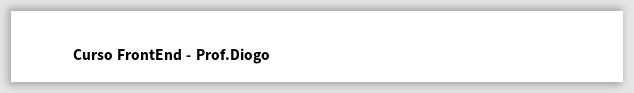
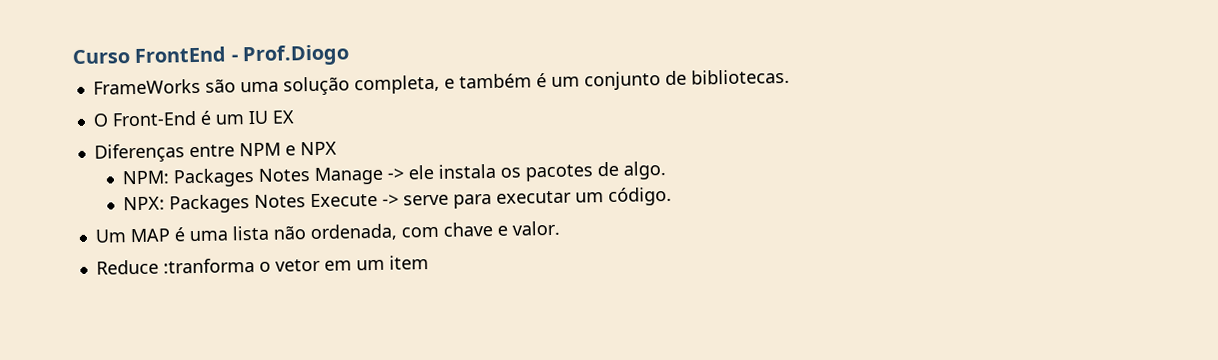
+ FrameWorks são uma solução completa, e também é um conjunto de bibliotecas.
+ O Front-End é um IU EX
+ Diferenças entre NPM e NPX
+ NPM: Packages Notes Manage -> ele instala os pacotes de algo.
+ NPX: Packages Notes Execute -> serve para executar um código.
+ Um MAP é uma lista não ordenada, com chave e valor.
+ Reduce :tranforma o vetor em um item

